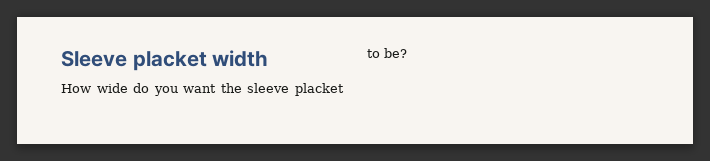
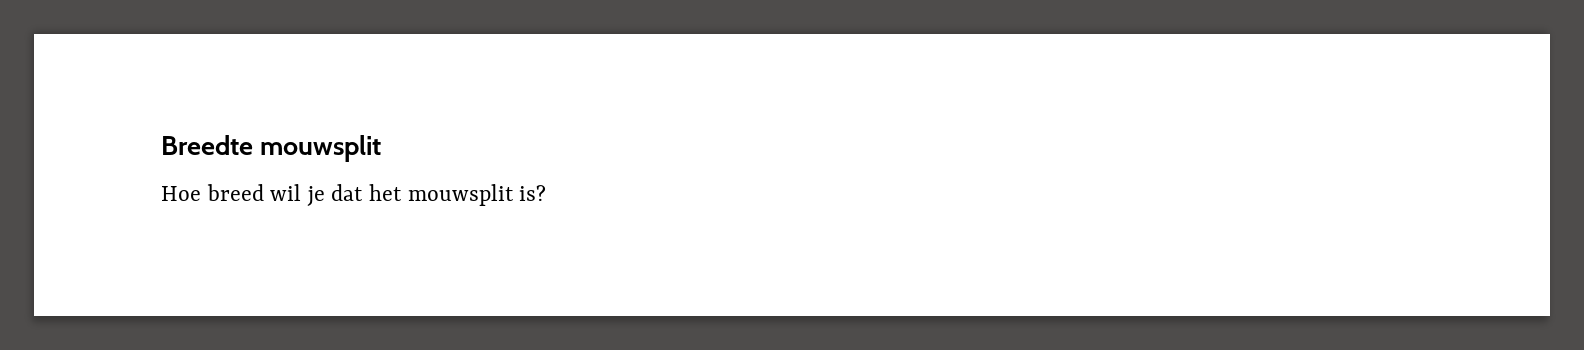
- Sleeve placket width
- How wide do you want the sleeve placket to be?
+ Breedte mouwsplit
+ Hoe breed wil je dat het mouwsplit is?

